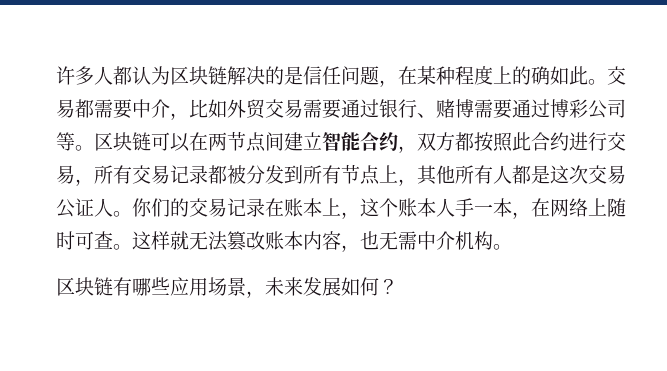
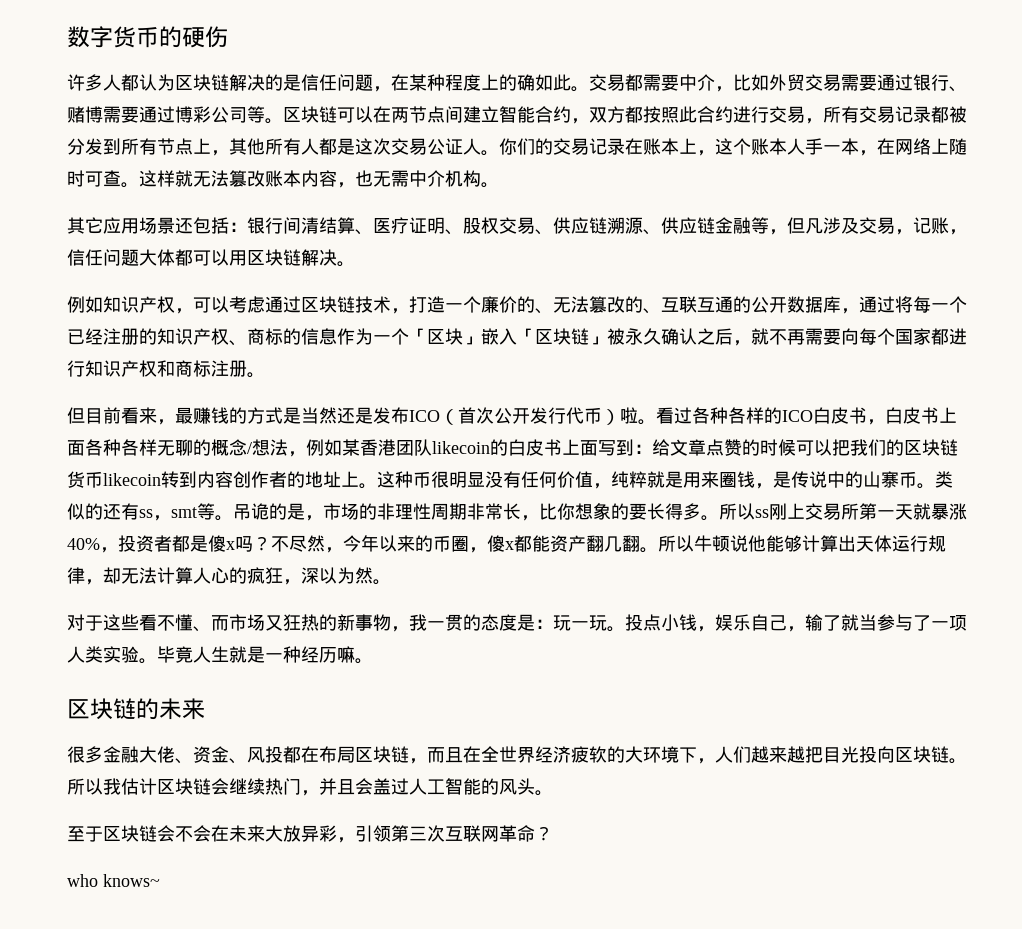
+ 数字货币的硬伤
- 区块链有哪些应用场景，未来发展如何？
+ 其它应用场景还包括：银行间清结算、医疗证明、股权交易、供应链溯源、供应链金融等，但凡涉及交易，记账，信任问题大体都可以用区块链解决。
+ 例如知识产权，可以考虑通过区块链技术，打造一个廉价的、无法篡改的、互联互通的公开数据库，通过将每一个已经注册的知识产权、商标的信息作为一个「区块」嵌入「区块链」被永久确认之后，就不再需要向每个国家都进行知识产权和商标注册。
+ 但目前看来，最赚钱的方式是当然还是发布ICO（首次公开发行代币）啦。看过各种各样的ICO白皮书，白皮书上面各种各样无聊的概念/想法，例如某香港团队likecoin的白皮书上面写到：给文章点赞的时候可以把我们的区块链货币likecoin转到内容创作者的地址上。这种币很明显没有任何价值，纯粹就是用来圈钱，是传说中的山寨币。类似的还有ss，smt等。吊诡的是，市场的非理性周期非常长，比你想象的要长得多。所以ss刚上交易所第一天就暴涨40%，投资者都是傻x吗？不尽然，今年以来的币圈，傻x都能资产翻几翻。所以牛顿说他能够计算出天体运行规律，却无法计算人心的疯狂，深以为然。
+ 对于这些看不懂、而市场又狂热的新事物，我一贯的态度是：玩一玩。投点小钱，娱乐自己，输了就当参与了一项人类实验。毕竟人生就是一种经历嘛。
+ 区块链的未来
+ 很多金融大佬、资金、风投都在布局区块链，而且在全世界经济疲软的大环境下，人们越来越把目光投向区块链。所以我估计区块链会继续热门，并且会盖过人工智能的风头。
+ 至于区块链会不会在未来大放异彩，引领第三次互联网革命？
+ who knows~

